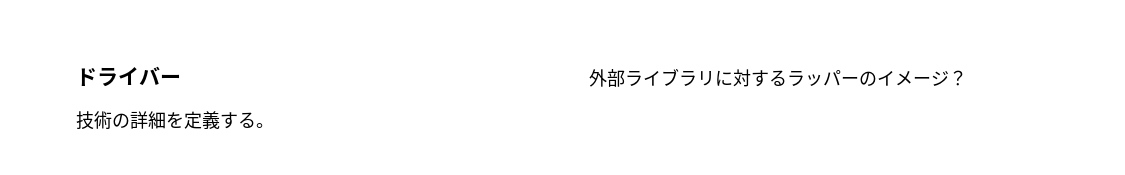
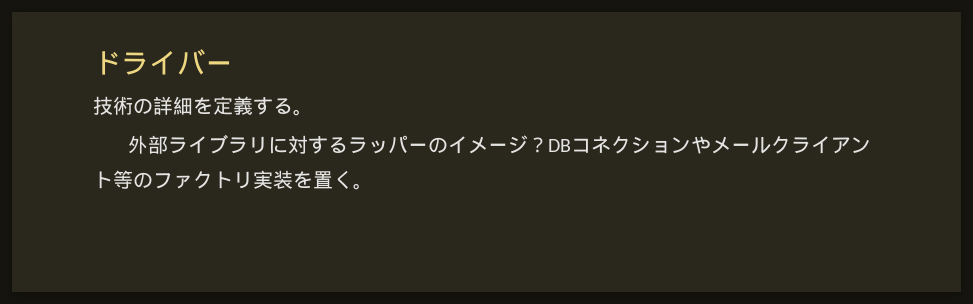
+ DBコネクションやメールクライアント等のファクトリ実装を置く。

